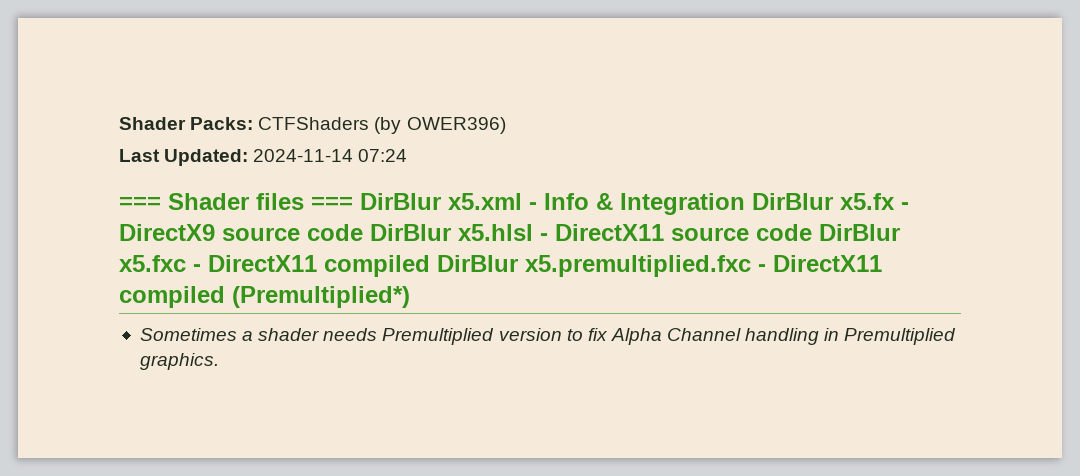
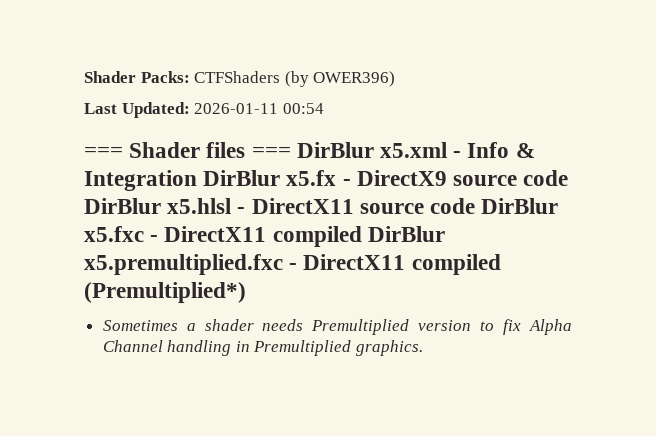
- Last Updated: 2024-11-14 07:24
+ Last Updated: 2026-01-11 00:54

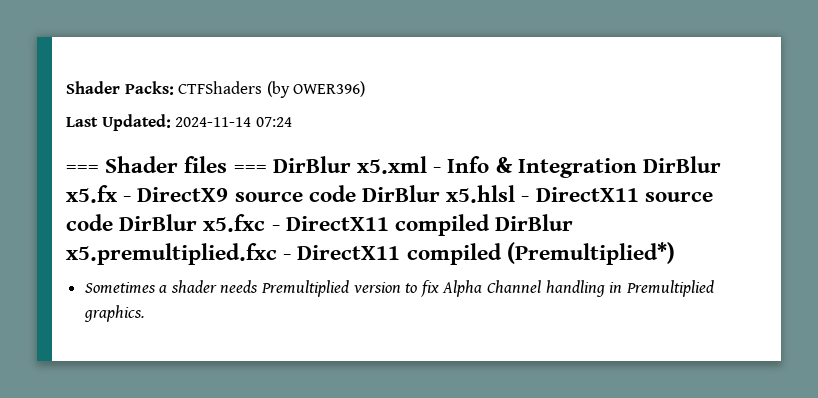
- Last Updated: 2026-01-11 00:54
+ Last Updated: 2024-11-14 07:24

